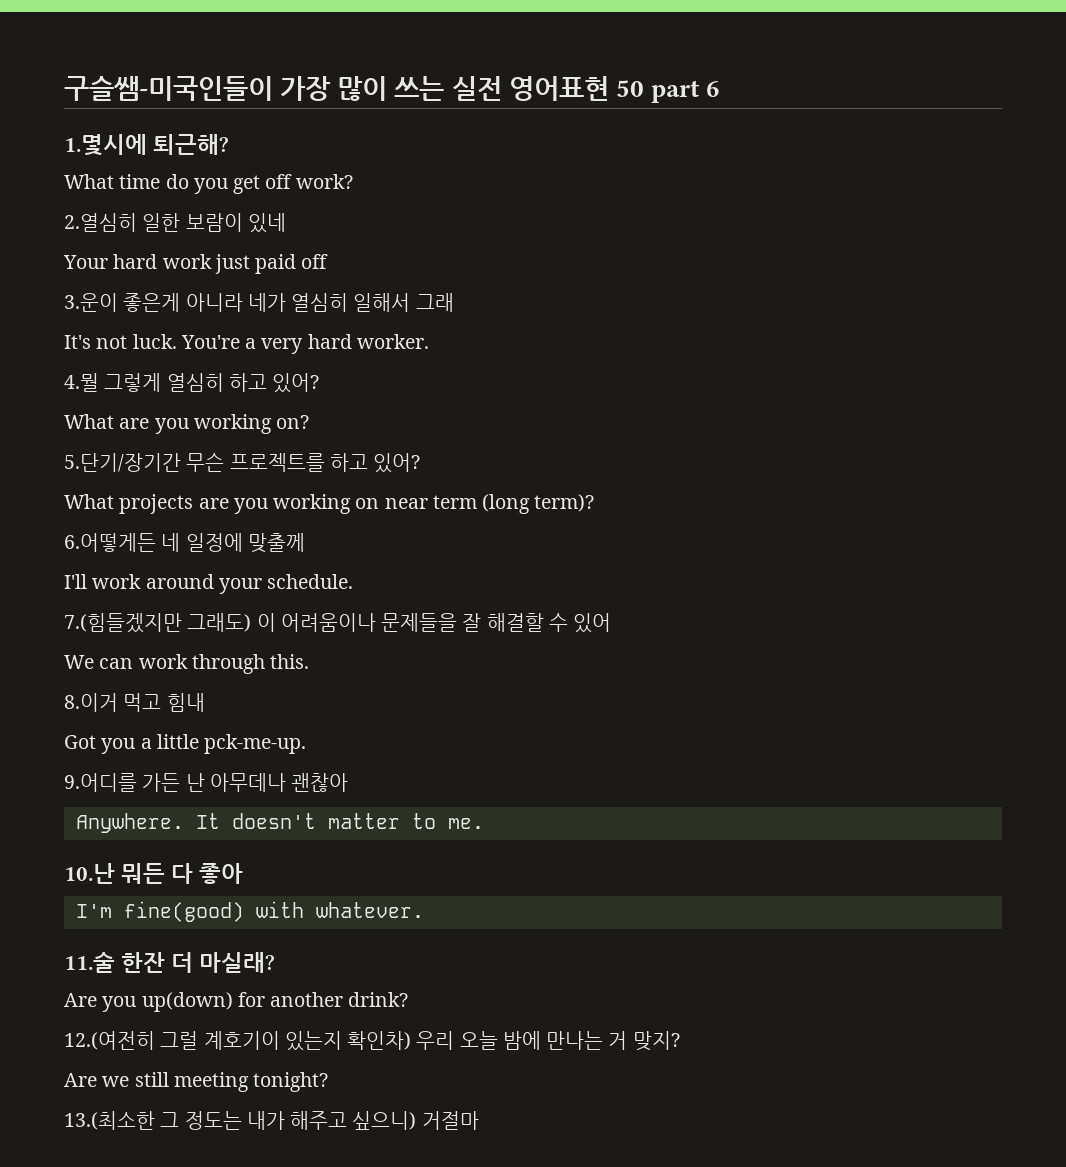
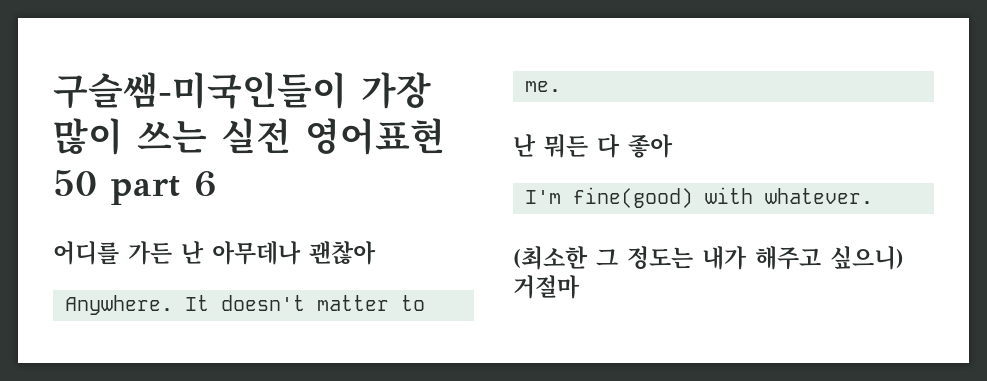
- 1.몇시에 퇴근해?
- What time do you get off work?
- 2.열심히 일한 보람이 있네
- Your hard work just paid off
- 3.운이 좋은게 아니라 네가 열심히 일해서 그래
- It's not luck. You're a very hard worker.
- 4.뭘 그렇게 열심히 하고 있어?
- What are you working on?
- 5.단기/장기간 무슨 프로젝트를 하고 있어?
- What projects are you working on near term (long term)?
- 6.어떻게든 네 일정에 맞출께
- I'll work around your schedule.
- 7.(힘들겠지만 그래도) 이 어려움이나 문제들을 잘 해결할 수 있어
- We can work through this.
- 8.이거 먹고 힘내
- Got you a little pck-me-up.
- 9.어디를 가든 난 아무데나 괜찮아
+ 어디를 가든 난 아무데나 괜찮아
- 10.난 뭐든 다 좋아
+ 난 뭐든 다 좋아
- 11.술 한잔 더 마실래?
- Are you up(down) for another drink?
- 12.(여전히 그럴 계호기이 있는지 확인차) 우리 오늘 밤에 만나는 거 맞지?
- Are we still meeting tonight?
- 13.(최소한 그 정도는 내가 해주고 싶으니) 거절마
+ (최소한 그 정도는 내가 해주고 싶으니) 거절마

